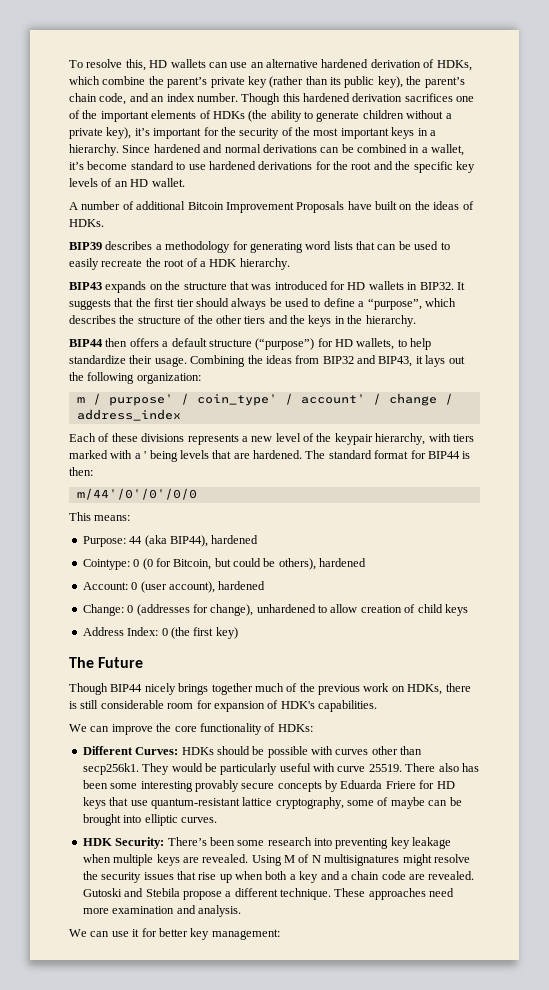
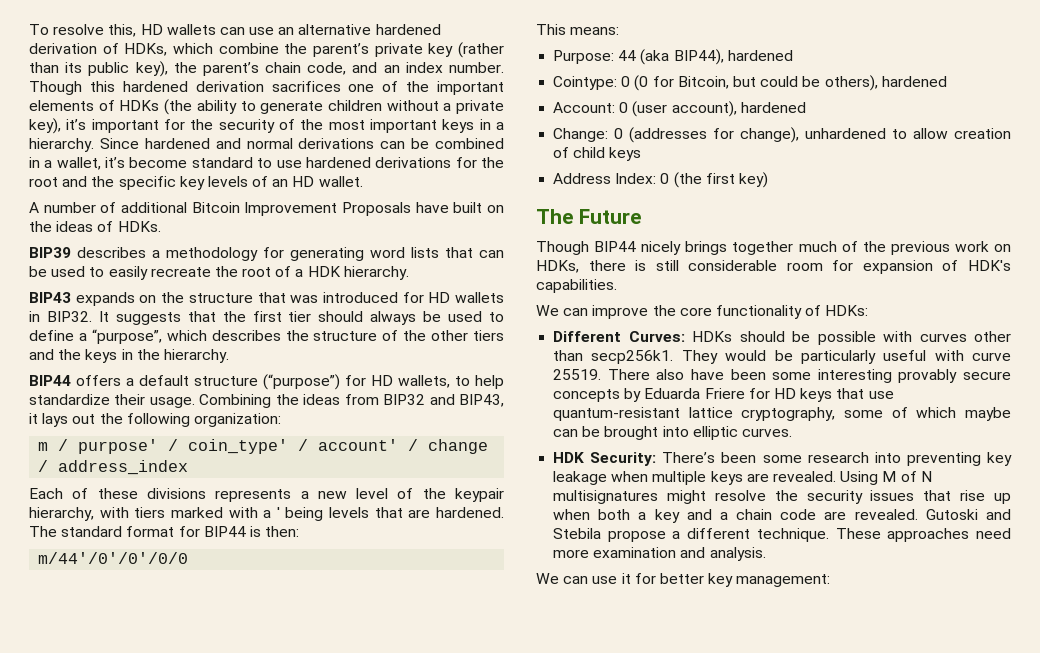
- BIP44 then offers a default structure (“purpose”) for HD wallets, to help standardize their usage.
+ BIP44 offers a default structure (“purpose”) for HD wallets, to help standardize their usage.
- There also has been some interesting provably secure concepts by Eduarda Friere for HD keys that use quantum-resistant lattice cryptography, some of maybe can be brought into elliptic curves.
+ There also have been some interesting provably secure concepts by Eduarda Friere for HD keys that use quantum-resistant lattice cryptography, some of which maybe can be brought into elliptic curves.

